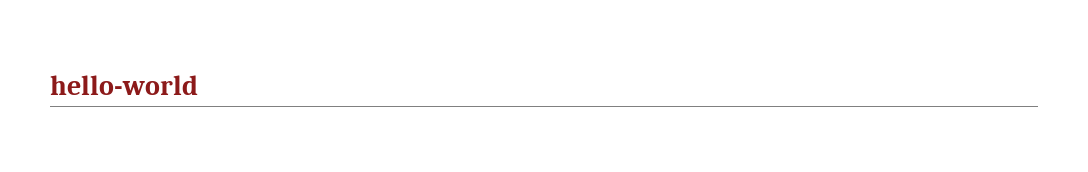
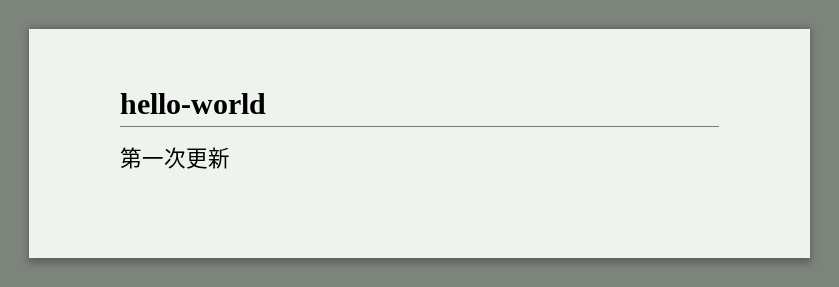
+ 第一次更新

